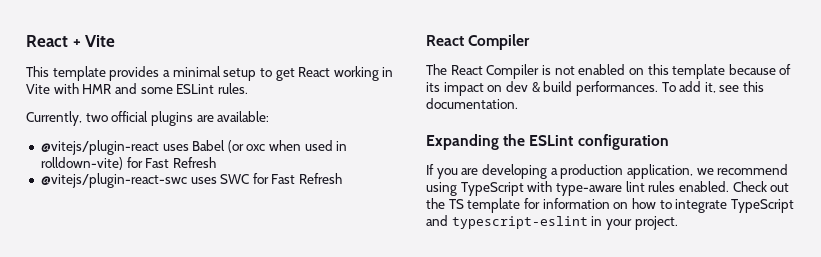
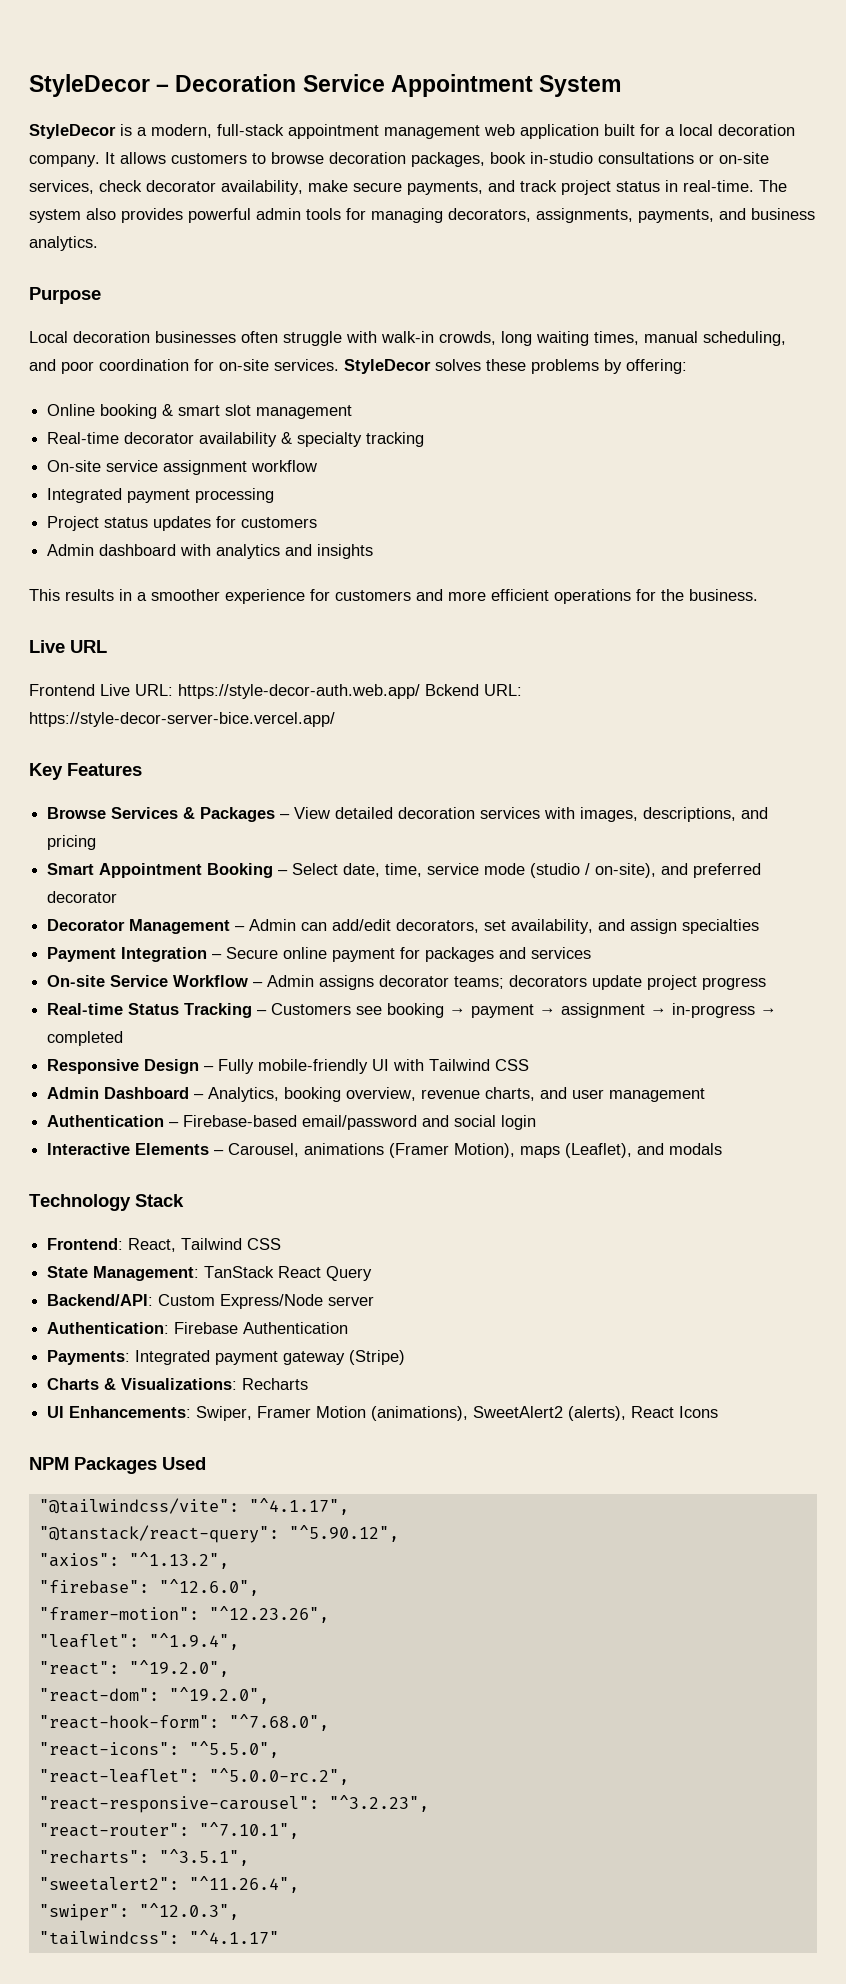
- React + Vite
- This template provides a minimal setup to get React working in Vite with HMR and some ESLint rules.
- Currently, two official plugins are available:
- @vitejs/plugin-react uses Babel (or oxc when used in rolldown-vite) for Fast Refresh
- @vitejs/plugin-react-swc uses SWC for Fast Refresh
- React Compiler
- The React Compiler is not enabled on this template because of its impact on dev & build performances. To add it, see this documentation.
- Expanding the ESLint configuration
- If you are developing a production application, we recommend using TypeScript with type-aware lint rules enabled. Check out the TS template for information on how to integrate TypeScript and typescript-eslint in your project.
+ StyleDecor – Decoration Service Appointment System
+ StyleDecor is a modern, full-stack appointment management web application built for a local decoration company. It allows customers to browse decoration packages, book in-studio consultations or on-site services, check decorator availability, make secure payments, and track project status in real-time. The system also provides powerful admin tools for managing decorators, assignments, payments, and business analytics.
+ Purpose
+ Local decoration businesses often struggle with walk-in crowds, long waiting times, manual scheduling, and poor coordination for on-site services. StyleDecor solves these problems by offering:
+ Online booking & smart slot management
+ Real-time decorator availability & specialty tracking
+ On-site service assignment workflow
+ Integrated payment processing
+ Project status updates for customers
+ Admin dashboard with analytics and insights
+ This results in a smoother experience for customers and more efficient operations for the business.
+ Live URL
+ Frontend Live URL: https://style-decor-auth.web.app/ Bckend URL: https://style-decor-server-bice.vercel.app/
+ Key Features
+ Browse Services & Packages – View detailed decoration services with images, descriptions, and pricing
+ Smart Appointment Booking – Select date, time, service mode (studio / on-site), and preferred decorator
+ Decorator Management – Admin can add/edit decorators, set availability, and assign specialties
+ Payment Integration – Secure online payment for packages and services
+ On-site Service Workflow – Admin assigns decorator teams; decorators update project progress
+ Real-time Status Tracking – Customers see booking → payment → assignment → in-progress → completed
+ Responsive Design – Fully mobile-friendly UI with Tailwind CSS
+ Admin Dashboard – Analytics, booking overview, revenue charts, and user management
+ Authentication – Firebase-based email/password and social login
+ Interactive Elements – Carousel, animations (Framer Motion), maps (Leaflet), and modals
+ Technology Stack
+ Frontend: React, Tailwind CSS
+ State Management: TanStack React Query
+ Backend/API: Custom Express/Node server
+ Authentication: Firebase Authentication
+ Payments: Integrated payment gateway (Stripe)
+ Charts & Visualizations: Recharts
+ UI Enhancements: Swiper, Framer Motion (animations), SweetAlert2 (alerts), React Icons
+ NPM Packages Used
+ "@tailwindcss/vite": "^4.1.17",
+ "@tanstack/react-query": "^5.90.12",
+ "axios": "^1.13.2",
+ "firebase": "^12.6.0",
+ "framer-motion": "^12.23.26",
+ "leaflet": "^1.9.4",
+ "react": "^19.2.0",
+ "react-dom": "^19.2.0",
+ "react-hook-form": "^7.68.0",
+ "react-icons": "^5.5.0",
+ "react-leaflet": "^5.0.0-rc.2",
+ "react-responsive-carousel": "^3.2.23",
+ "react-router": "^7.10.1",
+ "recharts": "^3.5.1",
+ "sweetalert2": "^11.26.4",
+ "swiper": "^12.0.3",
+ "tailwindcss": "^4.1.17"

